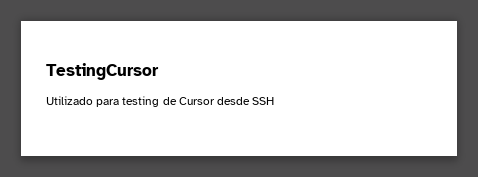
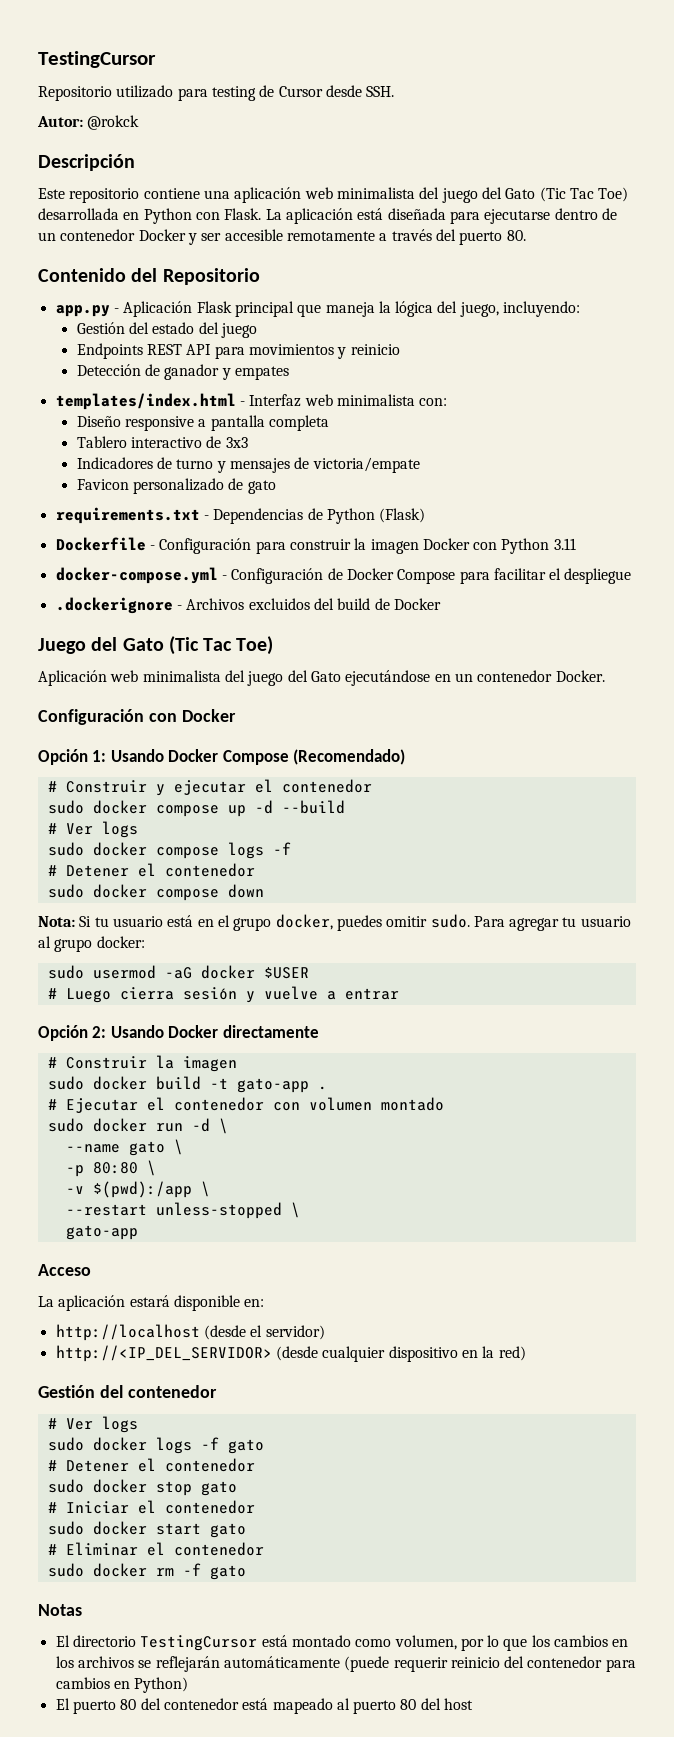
- Utilizado para testing de Cursor desde SSH
+ Repositorio utilizado para testing de Cursor desde SSH.
+ Autor: @rokck
+ Descripción
+ Este repositorio contiene una aplicación web minimalista del juego del Gato (Tic Tac Toe) desarrollada en Python con Flask. La aplicación está diseñada para ejecutarse dentro de un contenedor Docker y ser accesible remotamente a través del puerto 80.
+ Contenido del Repositorio
+ app.py - Aplicación Flask principal que maneja la lógica del juego, incluyendo:
+ Gestión del estado del juego
+ Endpoints REST API para movimientos y reinicio
+ Detección de ganador y empates
+ templates/index.html - Interfaz web minimalista con:
+ Diseño responsive a pantalla completa
+ Tablero interactivo de 3x3
+ Indicadores de turno y mensajes de victoria/empate
+ Favicon personalizado de gato
+ requirements.txt - Dependencias de Python (Flask)
+ Dockerfile - Configuración para construir la imagen Docker con Python 3.11
+ docker-compose.yml - Configuración de Docker Compose para facilitar el despliegue
+ .dockerignore - Archivos excluidos del build de Docker
+ Juego del Gato (Tic Tac Toe)
+ Aplicación web minimalista del juego del Gato ejecutándose en un contenedor Docker.
+ Configuración con Docker
+ Opción 1: Usando Docker Compose (Recomendado)
+ # Construir y ejecutar el contenedor
+ sudo docker compose up -d --build
+ # Ver logs
+ sudo docker compose logs -f
+ # Detener el contenedor
+ sudo docker compose down
+ Nota: Si tu usuario está en el grupo docker, puedes omitir sudo. Para agregar tu usuario al grupo docker:
+ sudo usermod -aG docker $USER
+ # Luego cierra sesión y vuelve a entrar
+ Opción 2: Usando Docker directamente
+ # Construir la imagen
+ sudo docker build -t gato-app .
+ # Ejecutar el contenedor con volumen montado
+ sudo docker run -d \
+ --name gato \
+ -p 80:80 \
+ -v $(pwd):/app \
+ --restart unless-stopped \
+ gato-app
+ Acceso
+ La aplicación estará disponible en:
+ http://localhost (desde el servidor)
+ http://<IP_DEL_SERVIDOR> (desde cualquier dispositivo en la red)
+ Gestión del contenedor
+ # Ver logs
+ sudo docker logs -f gato
+ # Detener el contenedor
+ sudo docker stop gato
+ # Iniciar el contenedor
+ sudo docker start gato
+ # Eliminar el contenedor
+ sudo docker rm -f gato
+ Notas
+ El directorio TestingCursor está montado como volumen, por lo que los cambios en los archivos se reflejarán automáticamente (puede requerir reinicio del contenedor para cambios en Python)
+ El puerto 80 del contenedor está mapeado al puerto 80 del host

